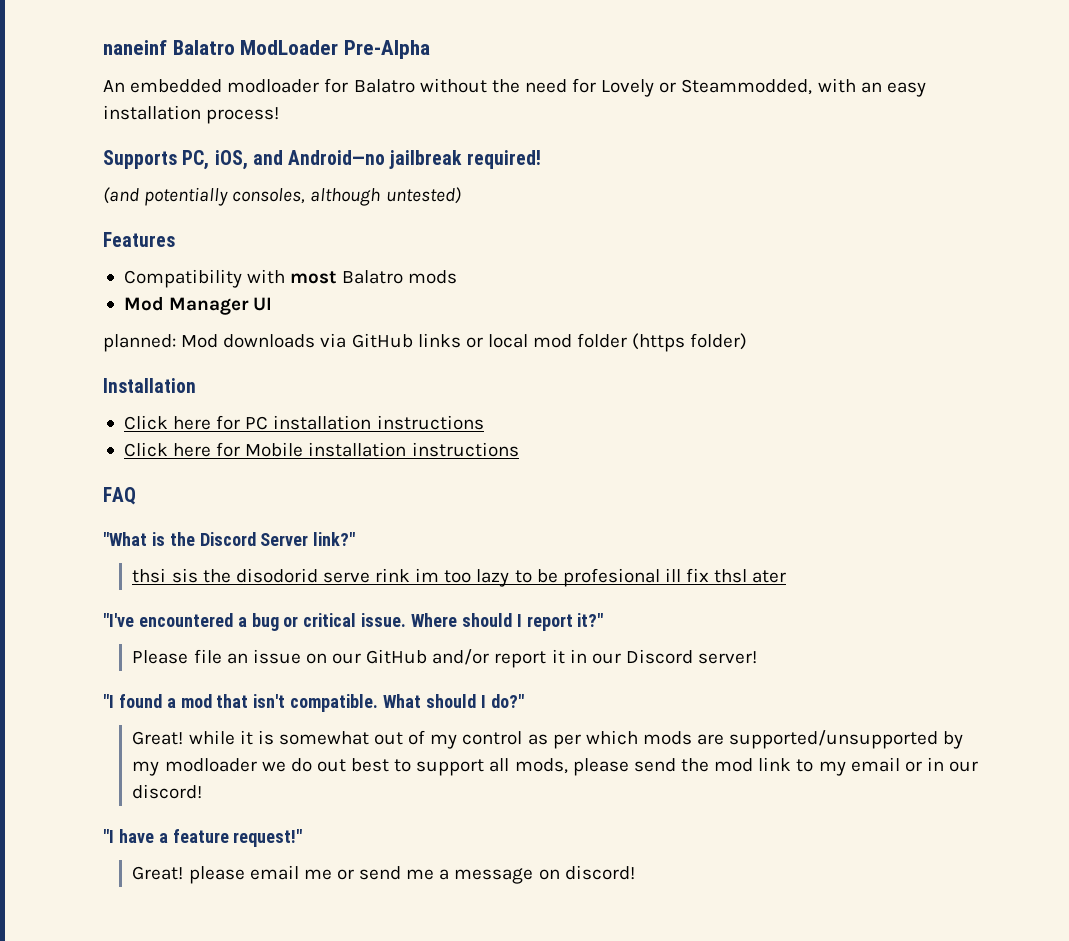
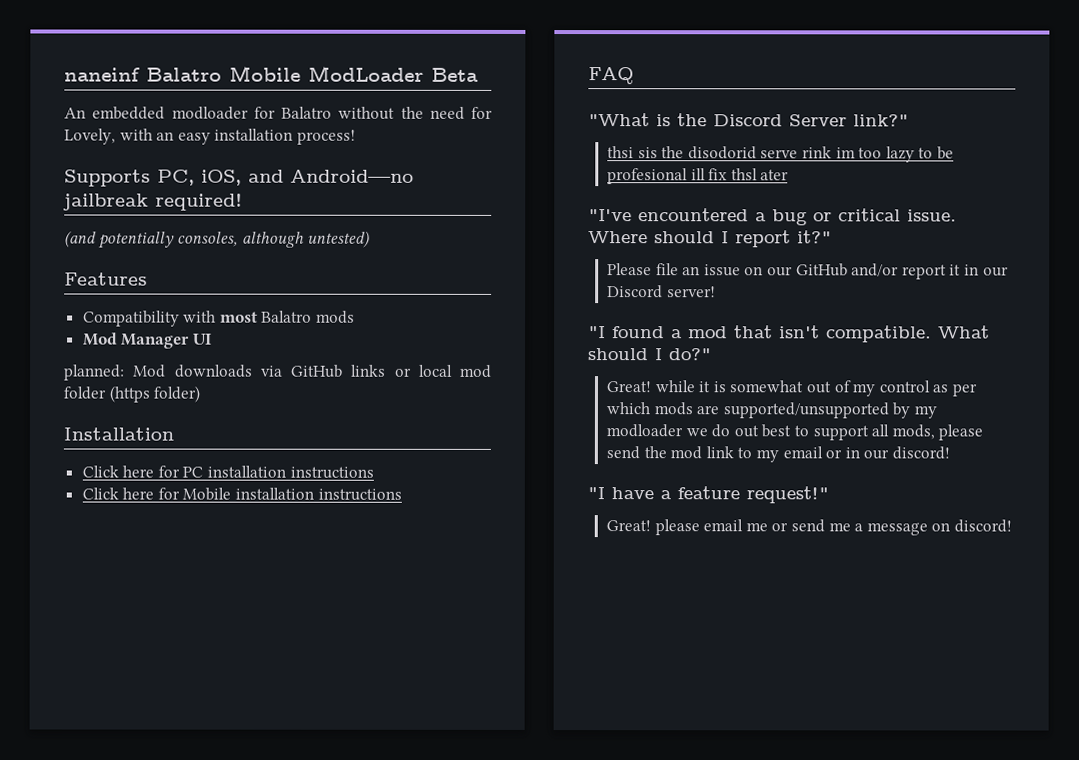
- naneinf Balatro ModLoader Pre-Alpha
+ naneinf Balatro Mobile ModLoader Beta
- An embedded modloader for Balatro without the need for Lovely or Steammodded, with an easy installation process!
+ An embedded modloader for Balatro without the need for Lovely, with an easy installation process!

